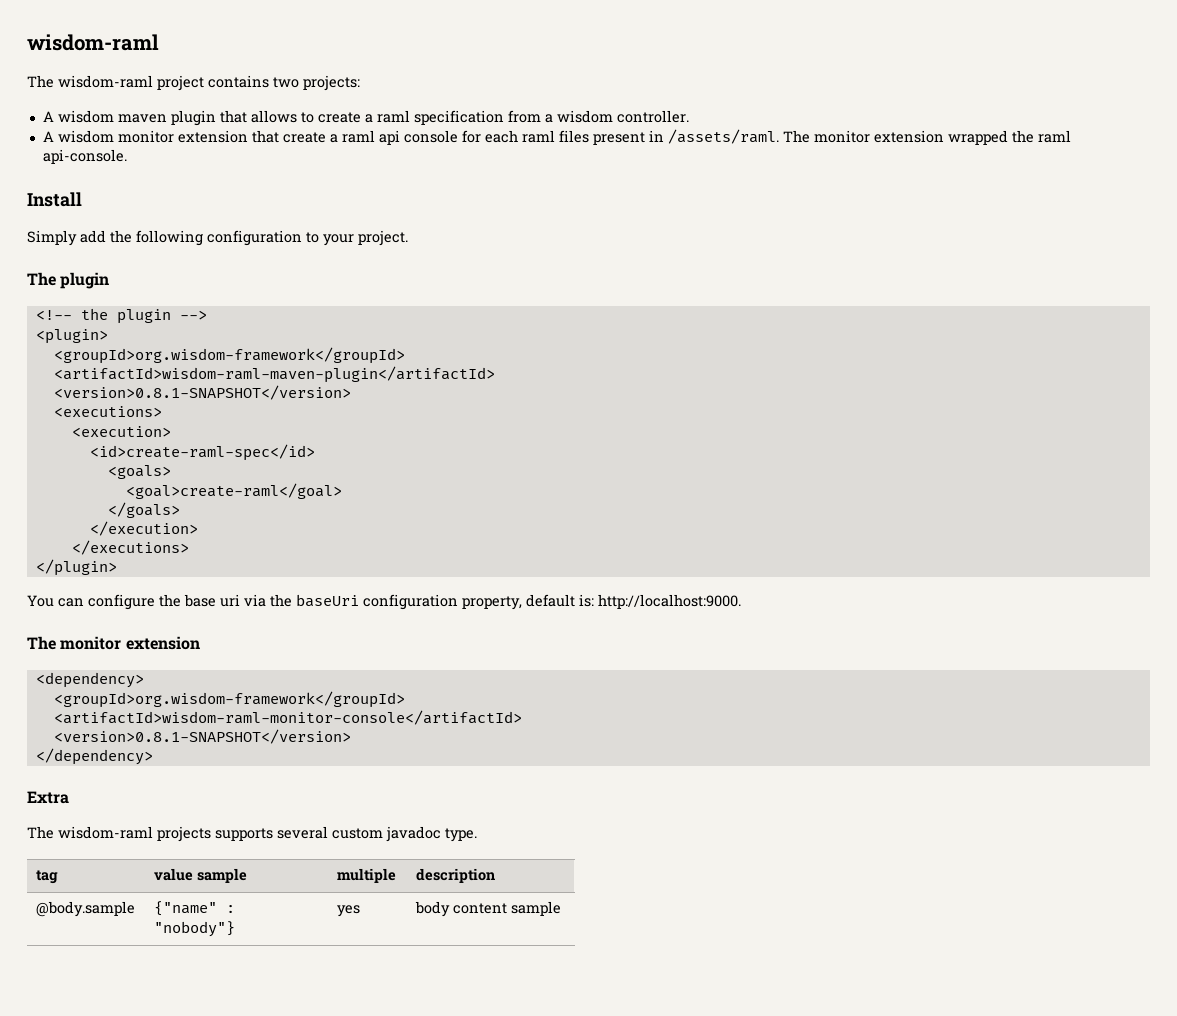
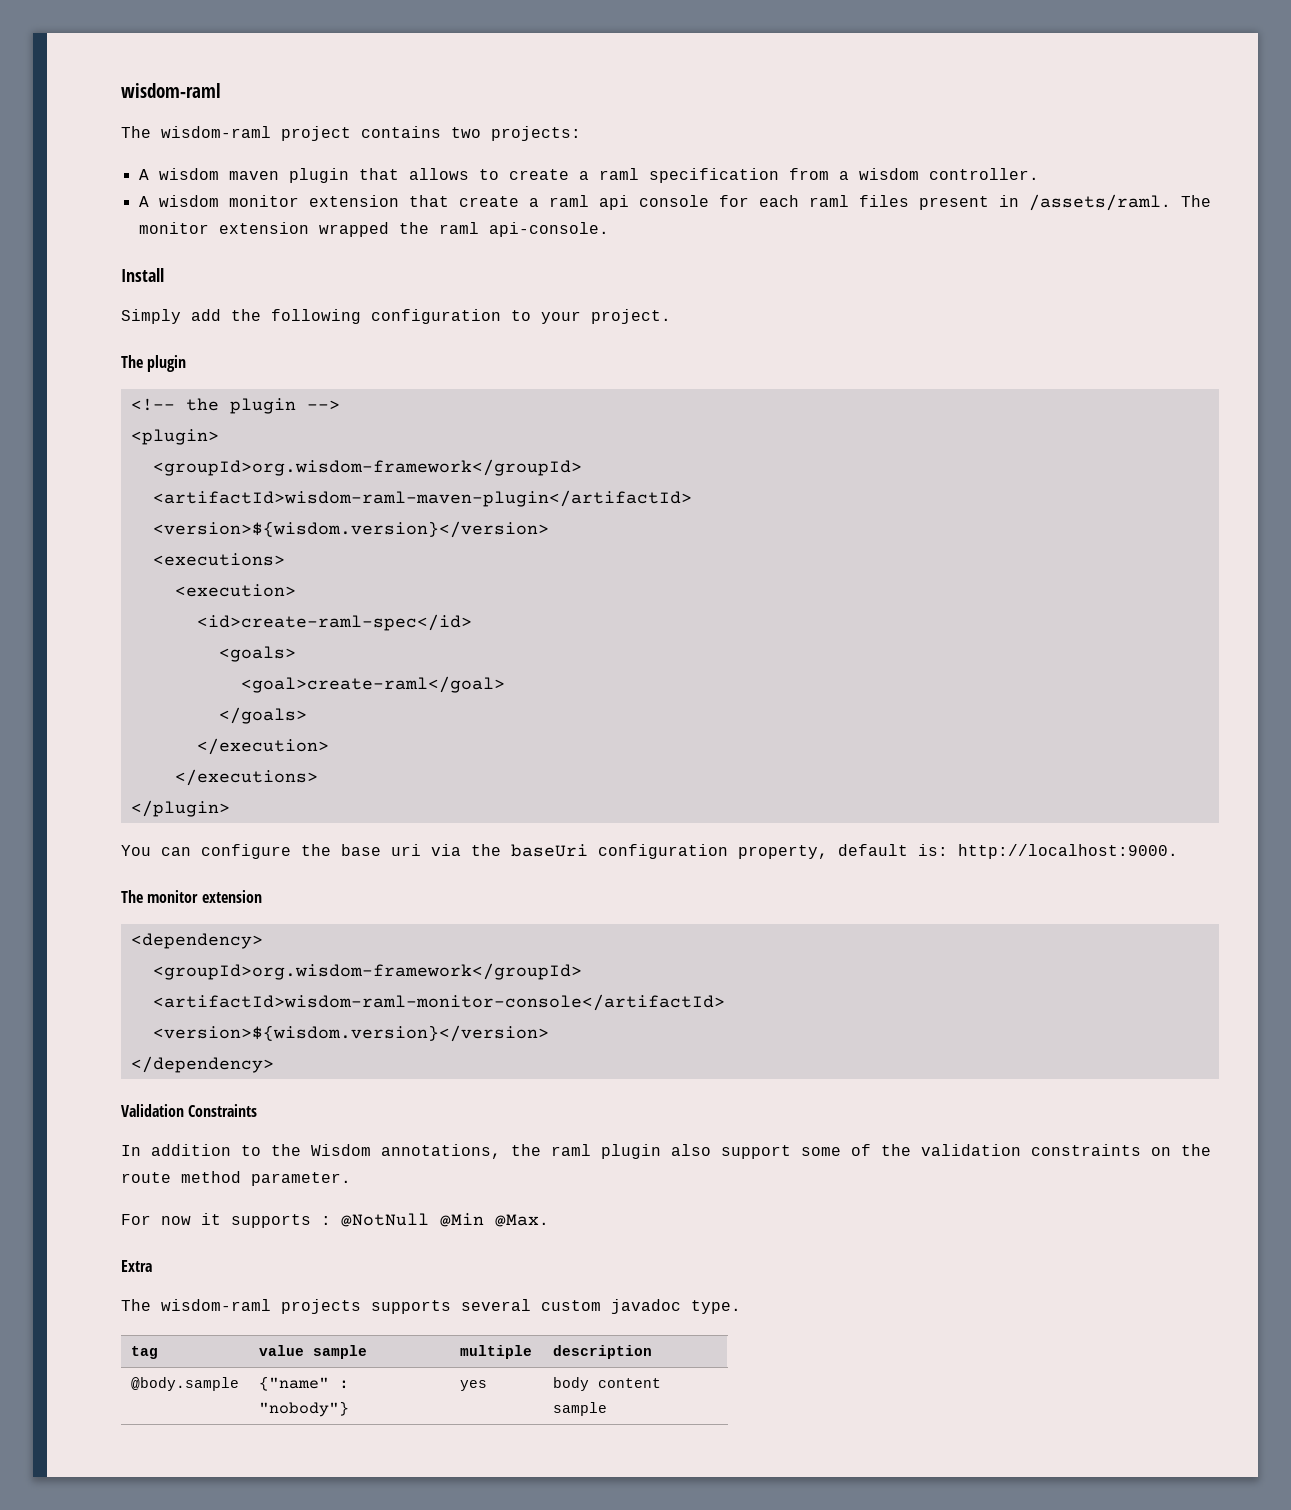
  <artifactId>wisdom-raml-maven-plugin</artifactId>
- <version>0.8.1-SNAPSHOT</version>
+ <version>${wisdom.version}</version>
  <artifactId>wisdom-raml-monitor-console</artifactId>
- <version>0.8.1-SNAPSHOT</version>
+ <version>${wisdom.version}</version>
+ Validation Constraints
+ In addition to the Wisdom annotations, the raml plugin also support some of the validation constraints on the route method parameter.
+ For now it supports : @NotNull @Min @Max.

